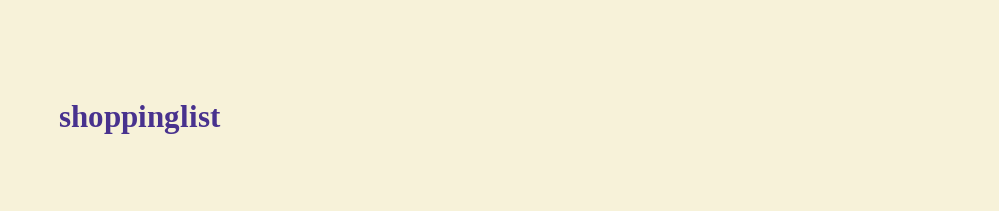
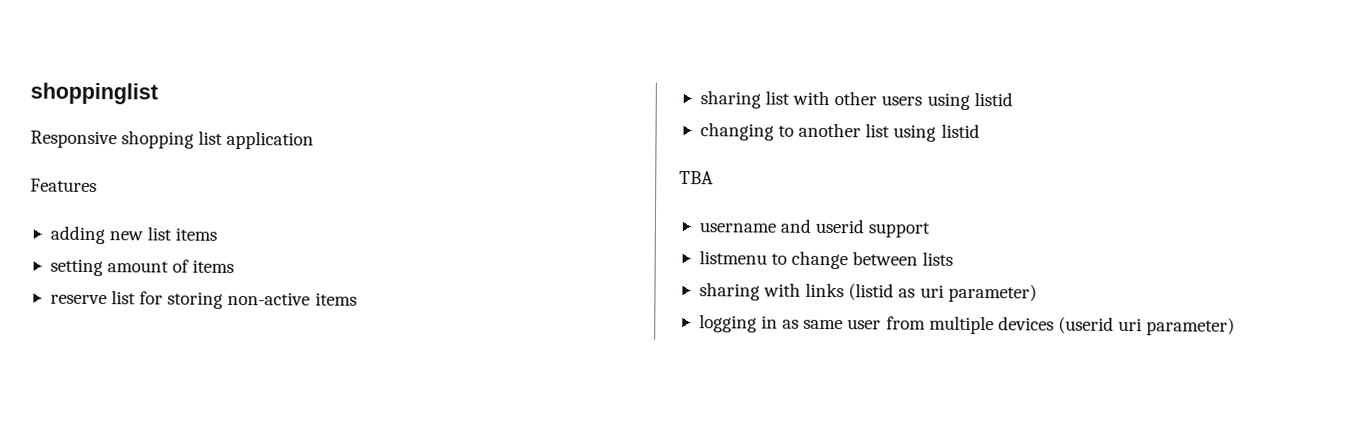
+ Responsive shopping list application
+ Features
+ adding new list items
+ setting amount of items
+ reserve list for storing non-active items
+ sharing list with other users using listid
+ changing to another list using listid
+ TBA
+ username and userid support
+ listmenu to change between lists
+ sharing with links (listid as uri parameter)
+ logging in as same user from multiple devices (userid uri parameter)

